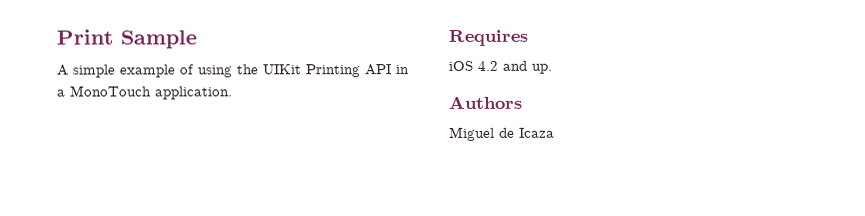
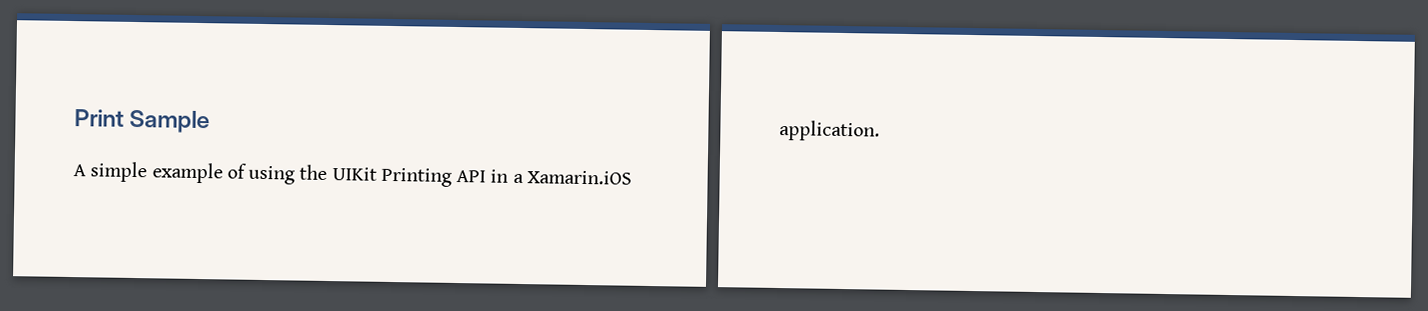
- A simple example of using the UIKit Printing API in a MonoTouch application.
+ A simple example of using the UIKit Printing API in a Xamarin.iOS application.
- Requires
- iOS 4.2 and up.
- Authors
- Miguel de Icaza

